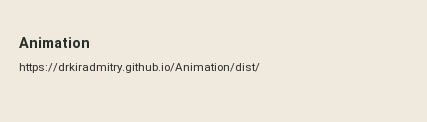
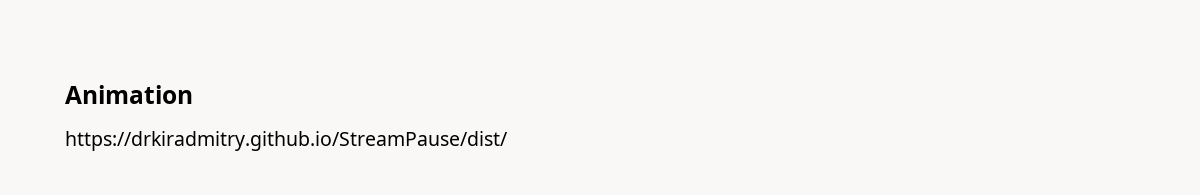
- https://drkiradmitry.github.io/Animation/dist/
+ https://drkiradmitry.github.io/StreamPause/dist/

